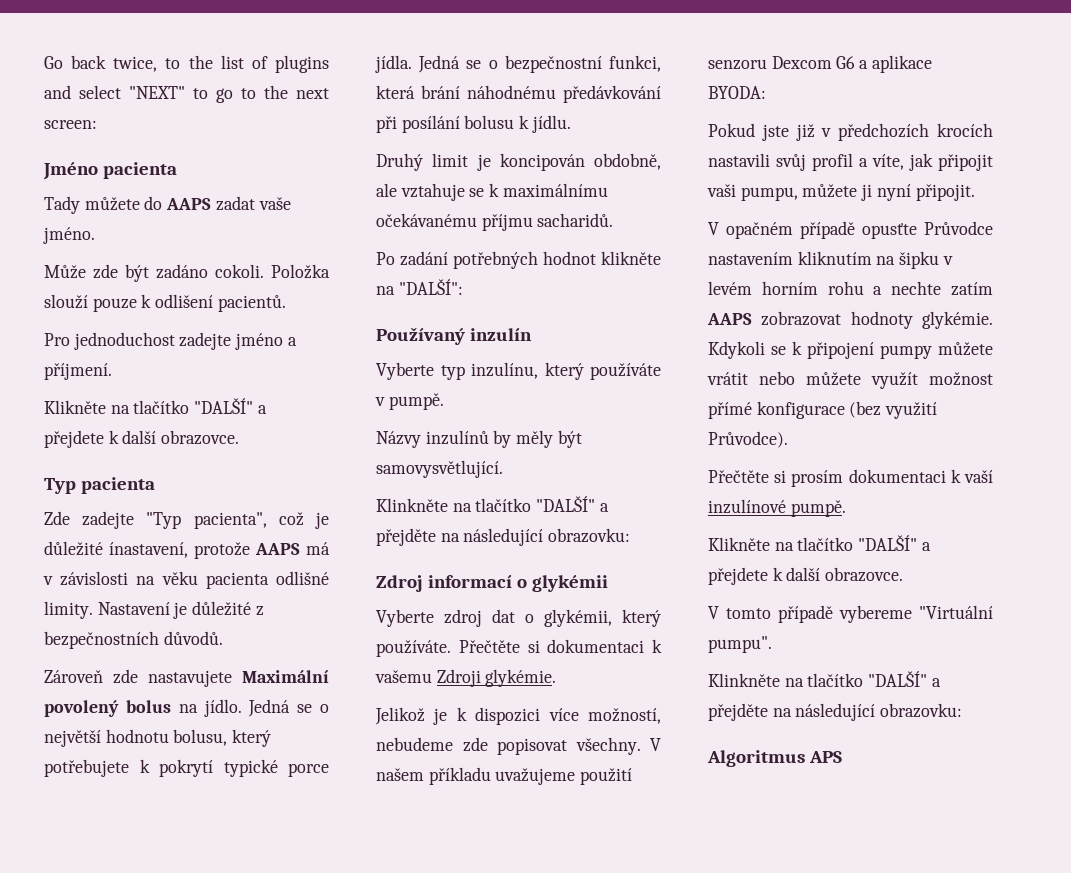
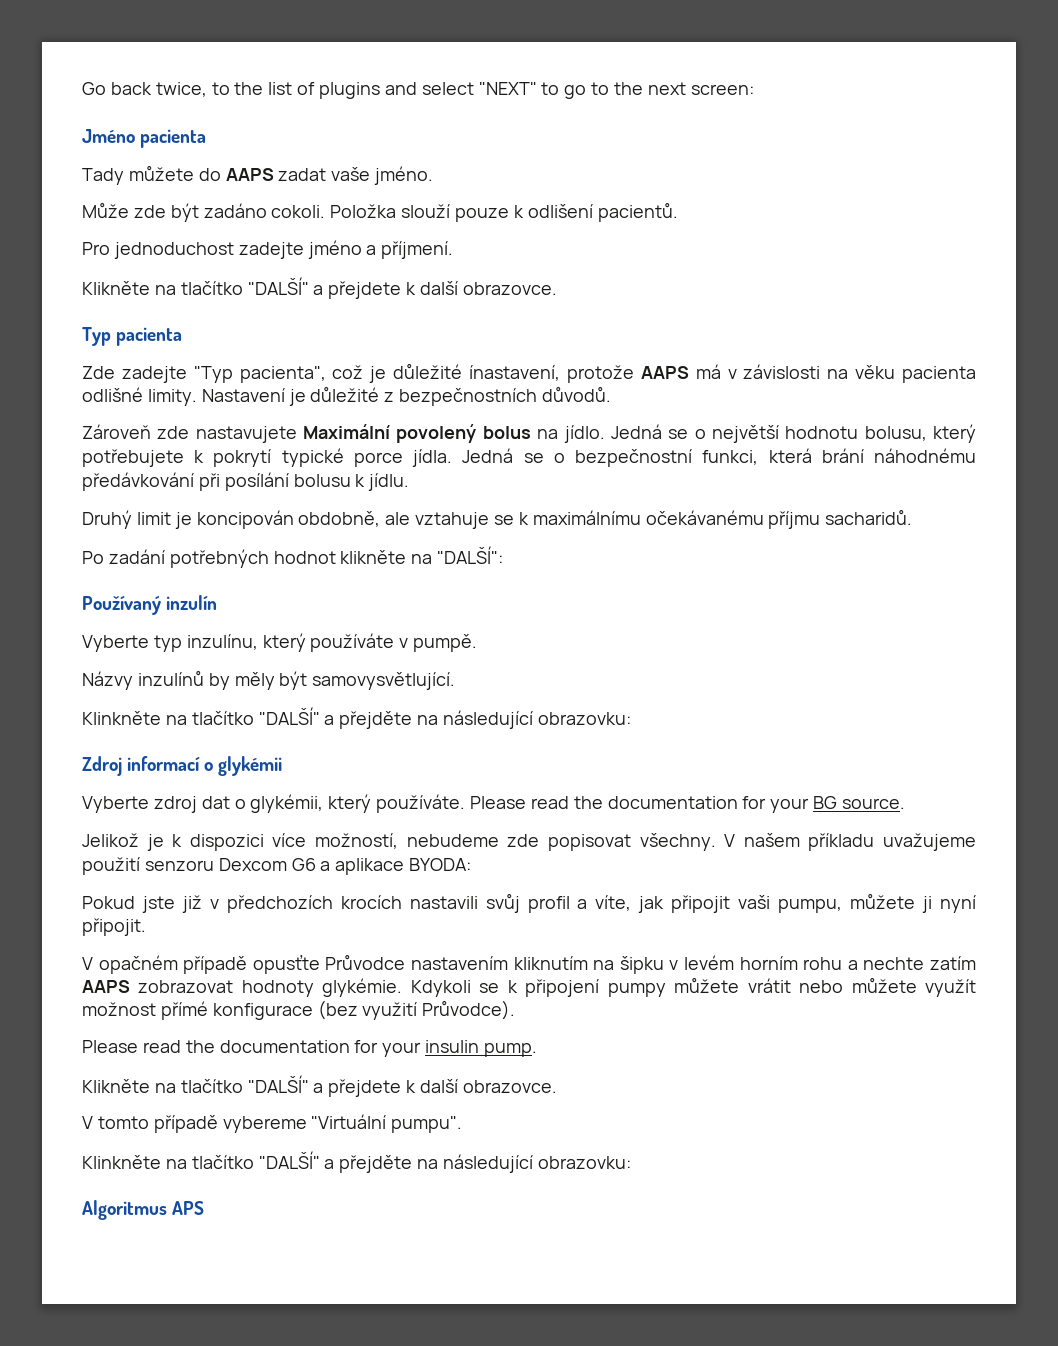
- Přečtěte si dokumentaci k vašemu Zdroji glykémie.
+ Please read the documentation for your BG source.
- Přečtěte si prosím dokumentaci k vaší inzulínové pumpě.
+ Please read the documentation for your insulin pump.

